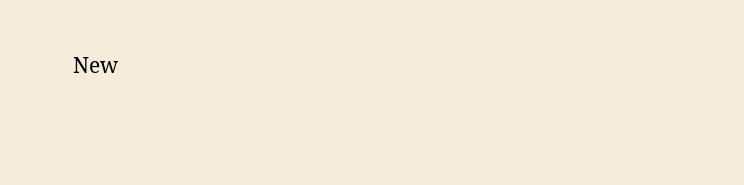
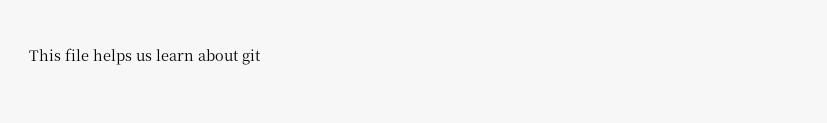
- New
+ This file helps us learn about git

